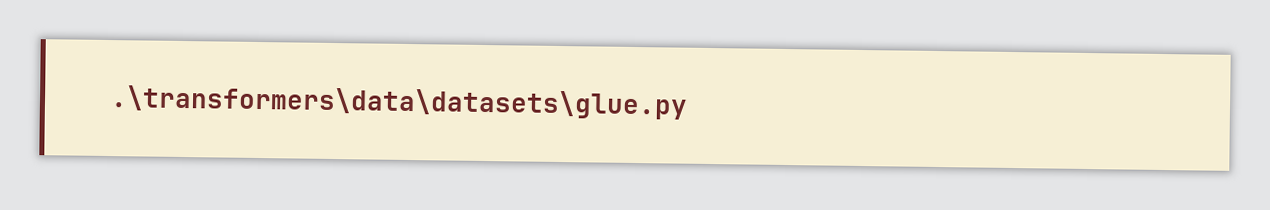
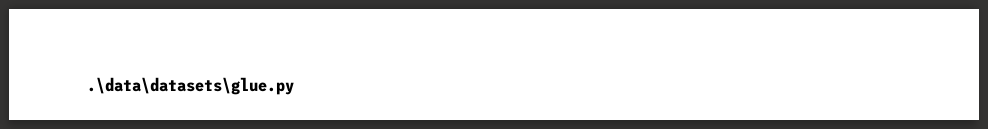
- .\transformers\data\datasets\glue.py
+ .\data\datasets\glue.py

